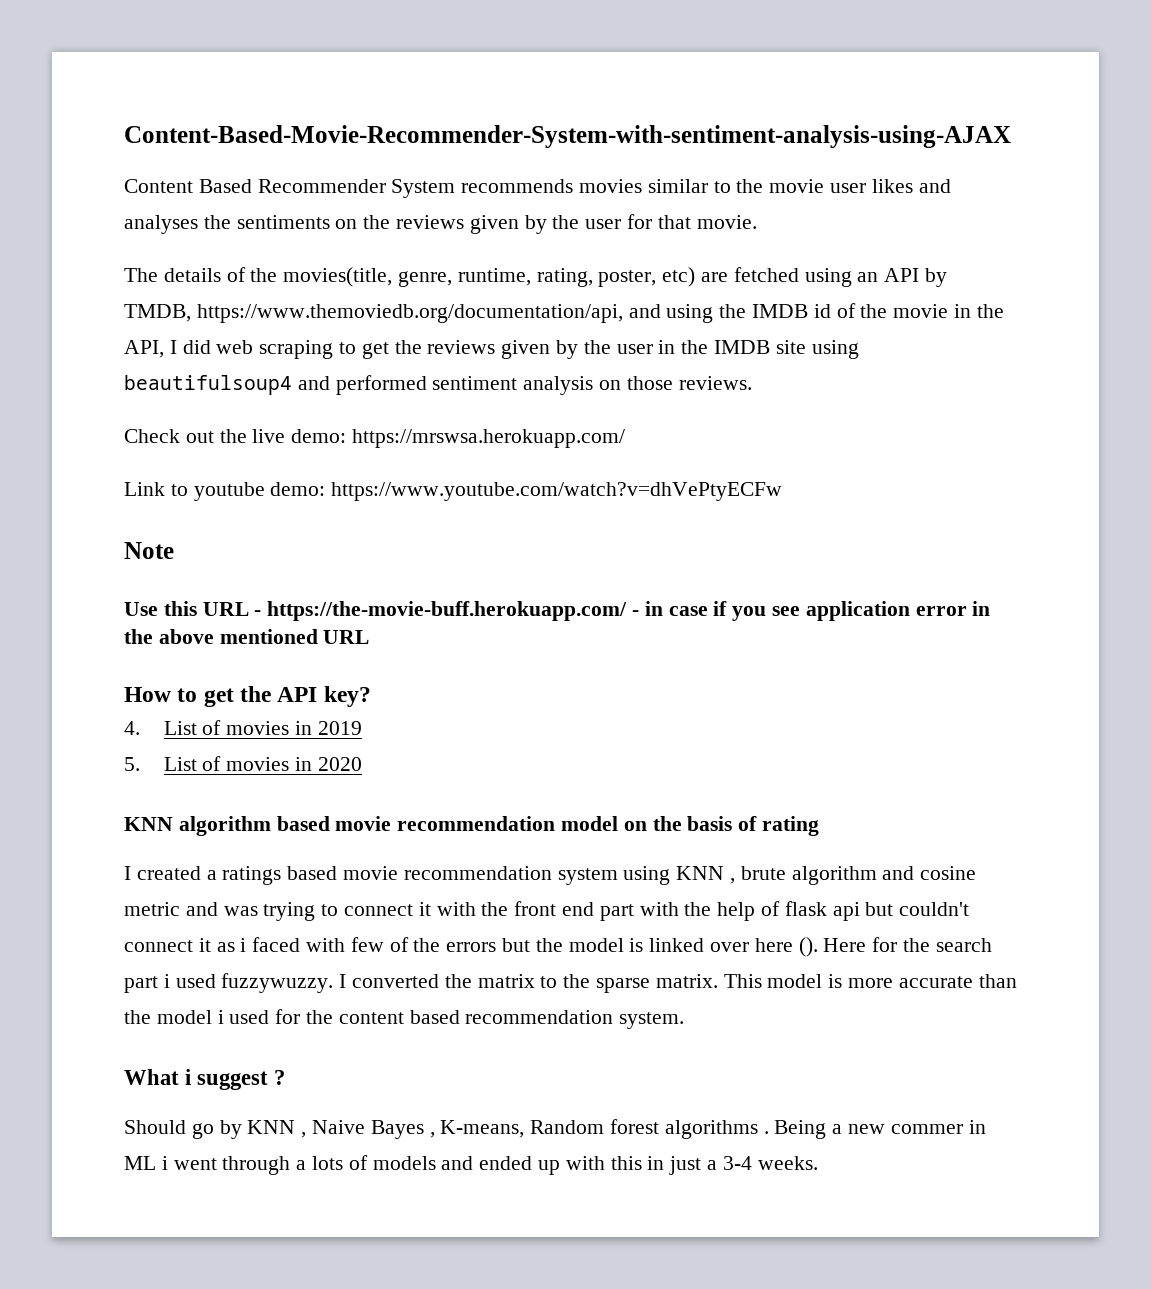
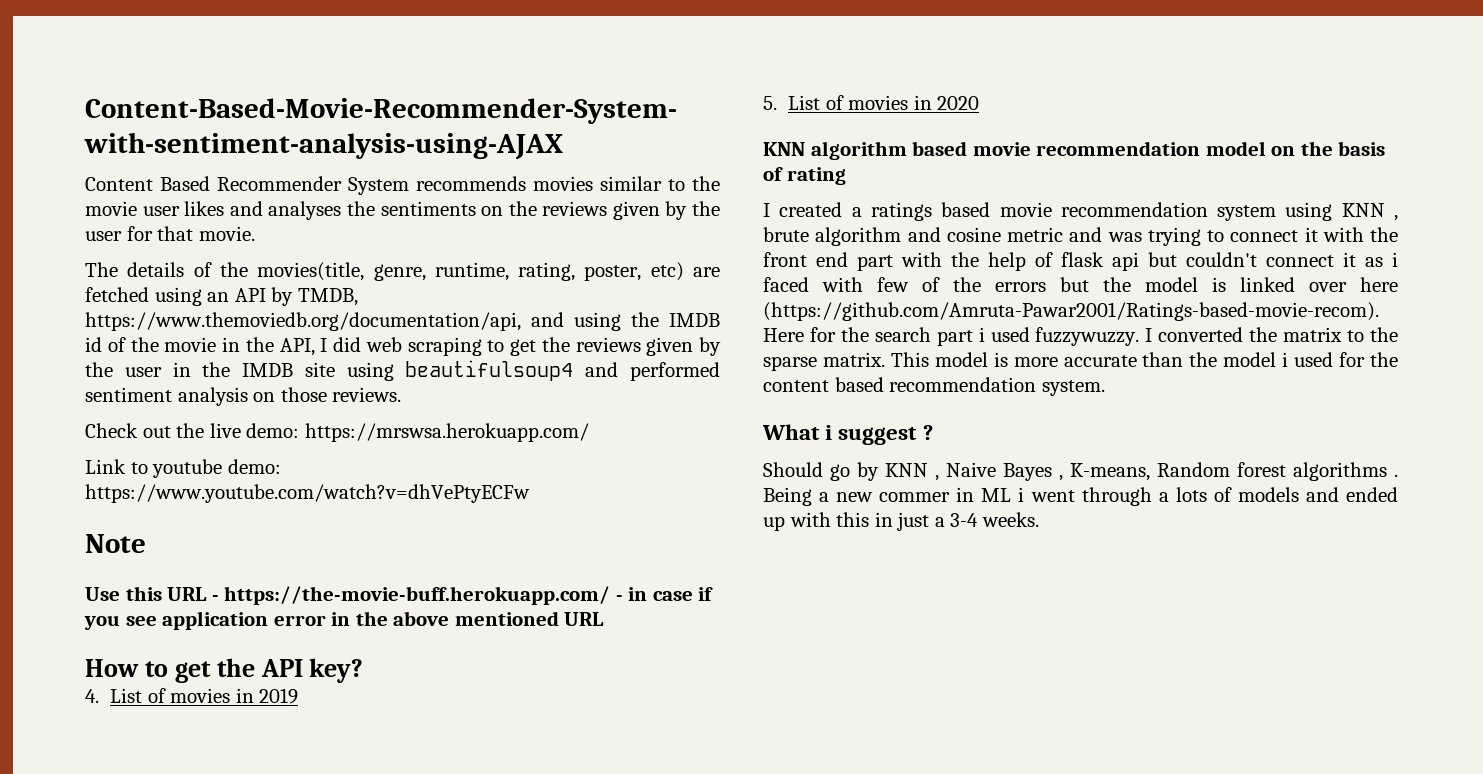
- I created a ratings based movie recommendation system using KNN , brute algorithm and cosine metric and was trying to connect it with the front end part with the help of flask api but couldn't connect it as i faced with few of the errors but the model is linked over here (). Here for the search part i used fuzzywuzzy.
+ I created a ratings based movie recommendation system using KNN , brute algorithm and cosine metric and was trying to connect it with the front end part with the help of flask api but couldn't connect it as i faced with few of the errors but the model is linked over here (https://github.com/Amruta-Pawar2001/Ratings-based-movie-recom). Here for the search part i used fuzzywuzzy.

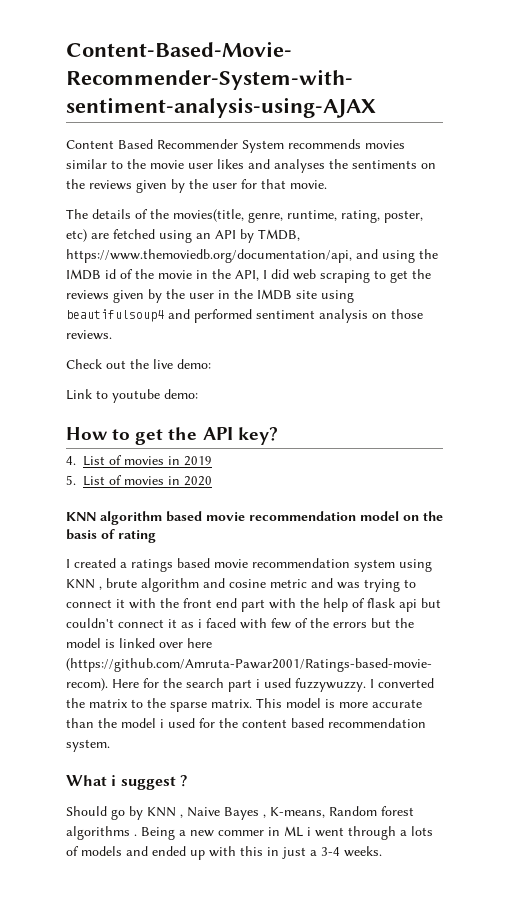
- Check out the live demo: https://mrswsa.herokuapp.com/
+ Check out the live demo:
- Link to youtube demo: https://www.youtube.com/watch?v=dhVePtyECFw
- Note
- Use this URL - https://the-movie-buff.herokuapp.com/ - in case if you see application error in the above mentioned URL
+ Link to youtube demo:

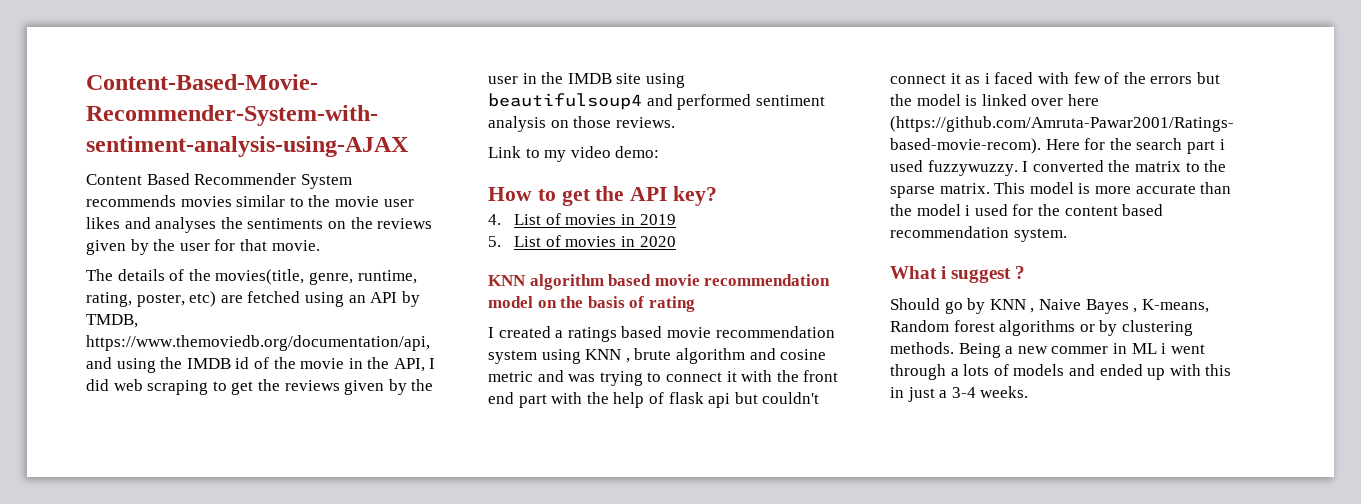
- Check out the live demo:
- Link to youtube demo:
+ Link to my video demo:
- Should go by KNN , Naive Bayes , K-means, Random forest algorithms .
+ Should go by KNN , Naive Bayes , K-means, Random forest algorithms or by clustering methods.

